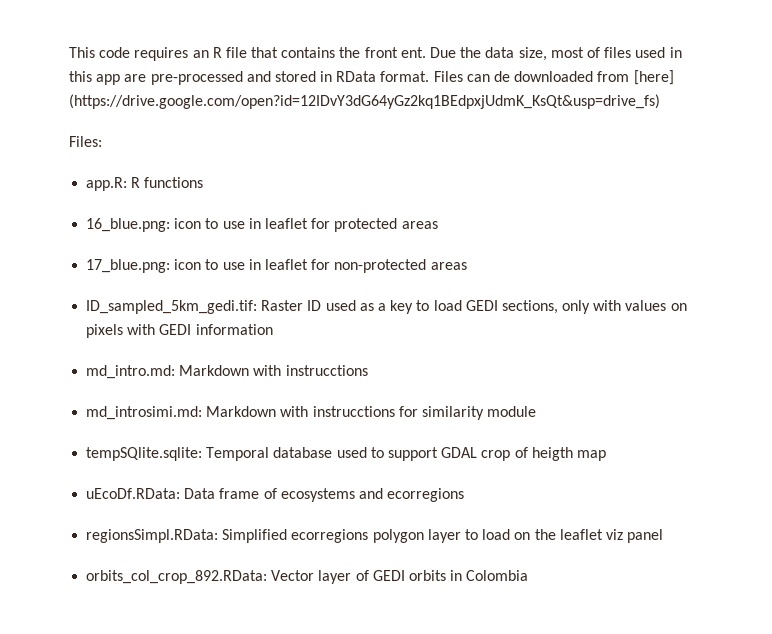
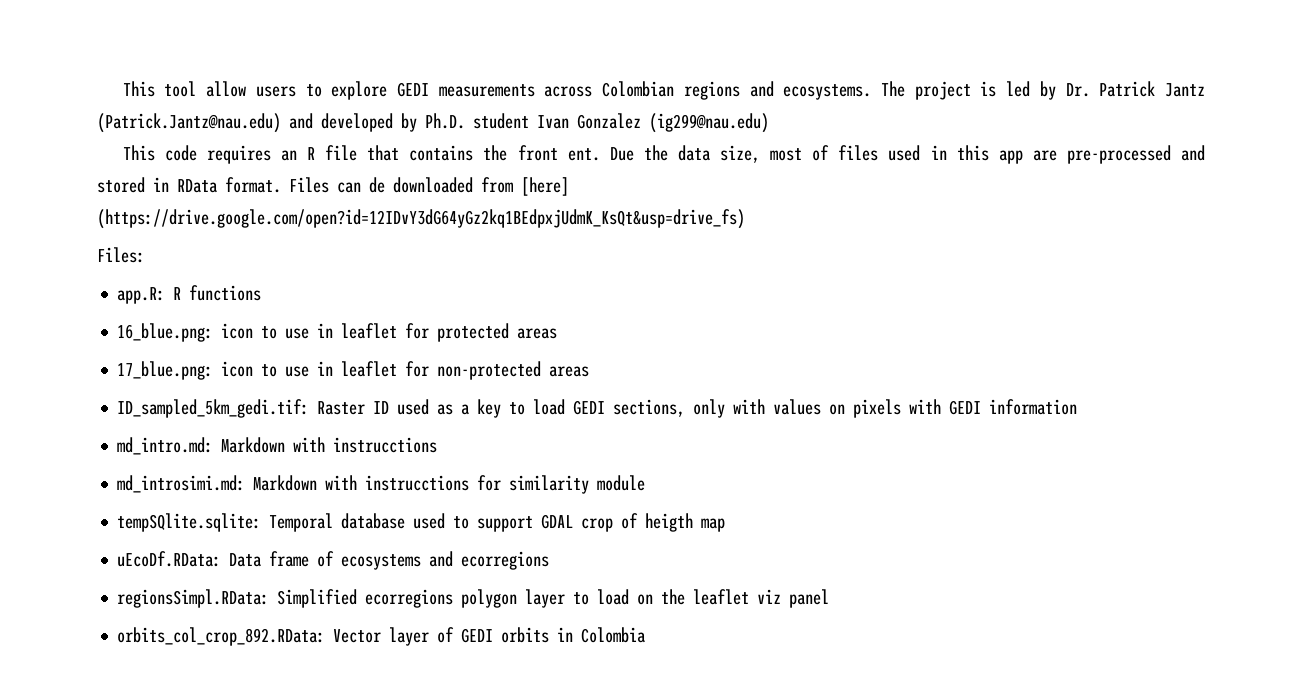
+ This tool allow users to explore GEDI measurements across Colombian regions and ecosystems. The project is led by Dr. Patrick Jantz (Patrick.Jantz@nau.edu) and developed by Ph.D. student Ivan Gonzalez (ig299@nau.edu)

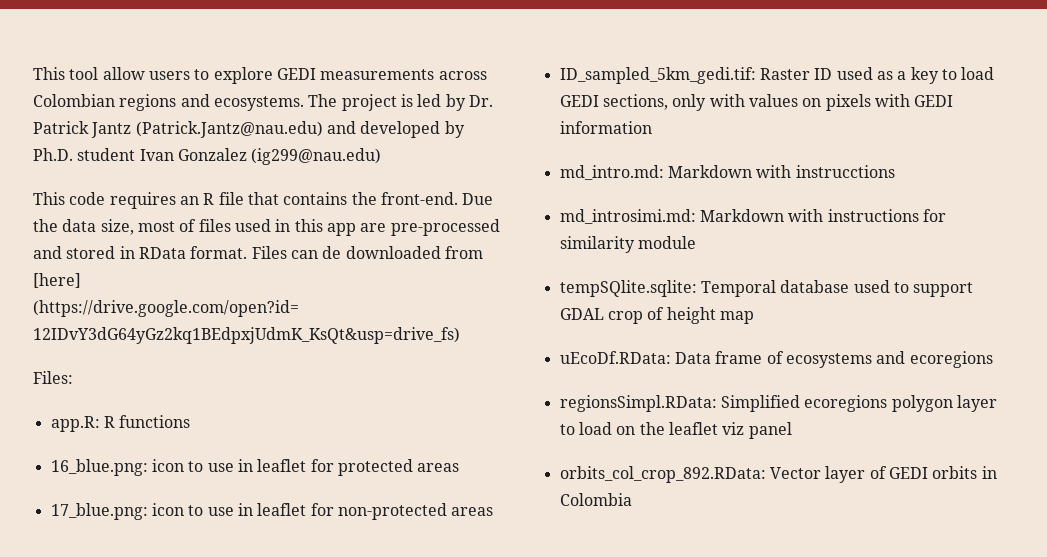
- This code requires an R file that contains the front ent.
+ This code requires an R file that contains the front-end.
- md_introsimi.md: Markdown with instrucctions for similarity module
+ md_introsimi.md: Markdown with instructions for similarity module
- tempSQlite.sqlite: Temporal database used to support GDAL crop of heigth map
+ tempSQlite.sqlite: Temporal database used to support GDAL crop of height map
- uEcoDf.RData: Data frame of ecosystems and ecorregions
+ uEcoDf.RData: Data frame of ecosystems and ecoregions
- regionsSimpl.RData: Simplified ecorregions polygon layer to load on the leaflet viz panel
+ regionsSimpl.RData: Simplified ecoregions polygon layer to load on the leaflet viz panel

